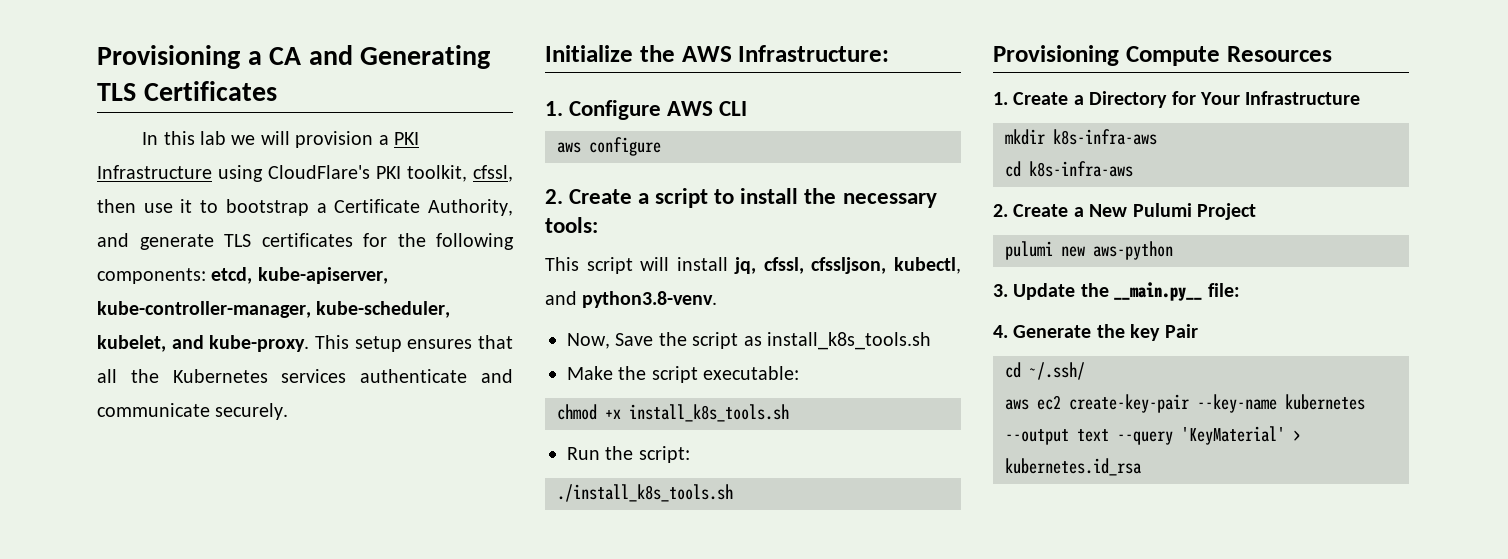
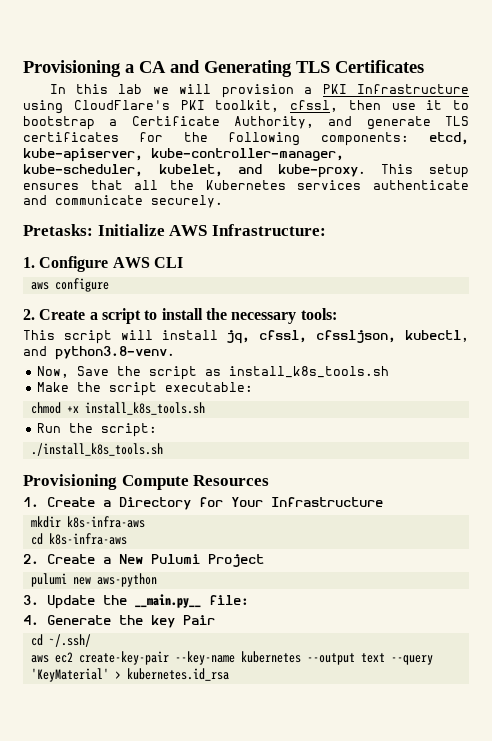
- Initialize the AWS Infrastructure:
+ Pretasks: Initialize AWS Infrastructure:

